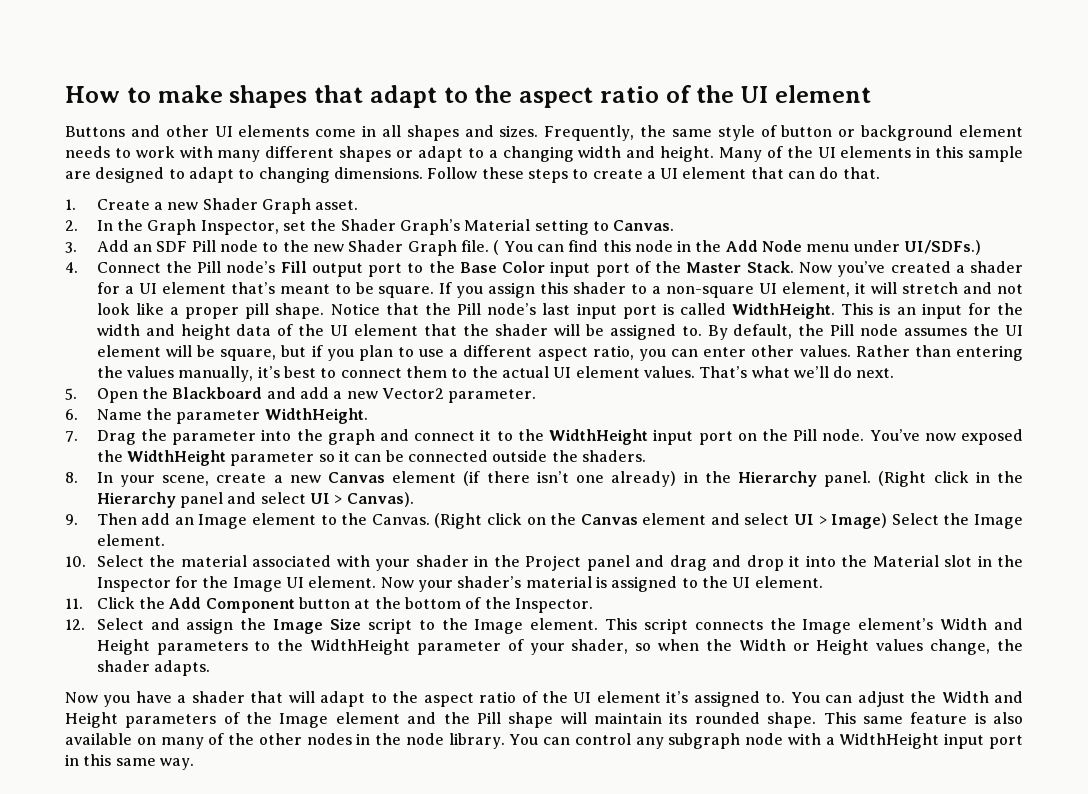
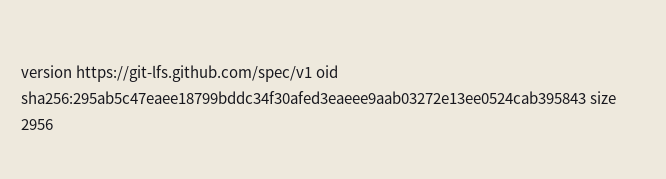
- How to make shapes that adapt to the aspect ratio of the UI element
- Buttons and other UI elements come in all shapes and sizes. Frequently, the same style of button or background element needs to work with many different shapes or adapt to a changing width and height. Many of the UI elements in this sample are designed to adapt to changing dimensions. Follow these steps to create a UI element that can do that.
- 1. Create a new Shader Graph asset.
- 2. In the Graph Inspector, set the Shader Graph’s Material setting to Canvas.
- 3. Add an SDF Pill node to the new Shader Graph file. ( You can find this node in the Add Node menu under UI/SDFs.)
- 4. Connect the Pill node’s Fill output port to the Base Color input port of the Master Stack. Now you’ve created a shader for a UI element that’s meant to be square. If you assign this shader to a non-square UI element, it will stretch and not look like a proper pill shape. Notice that the Pill node’s last input port is called WidthHeight. This is an input for the width and height data of the UI element that the shader will be assigned to. By default, the Pill node assumes the UI element will be square, but if you plan to use a different aspect ratio, you can enter other values. Rather than entering the values manually, it’s best to connect them to the actual UI element values. That’s what we’ll do next.
- 5. Open the Blackboard and add a new Vector2 parameter.
- 6. Name the parameter WidthHeight.
- 7. Drag the parameter into the graph and connect it to the WidthHeight input port on the Pill node. You’ve now exposed the WidthHeight parameter so it can be connected outside the shaders.
- 8. In your scene, create a new Canvas element (if there isn’t one already) in the Hierarchy panel. (Right click in the Hierarchy panel and select UI > Canvas).
- 9. Then add an Image element to the Canvas. (Right click on the Canvas element and select UI > Image) Select the Image element.
- 10. Select the material associated with your shader in the Project panel and drag and drop it into the Material slot in the Inspector for the Image UI element. Now your shader’s material is assigned to the UI element.
- 11. Click the Add Component button at the bottom of the Inspector.
- 12. Select and assign the Image Size script to the Image element. This script connects the Image element’s Width and Height parameters to the WidthHeight parameter of your shader, so when the Width or Height values change, the shader adapts.
- Now you have a shader that will adapt to the aspect ratio of the UI element it’s assigned to. You can adjust the Width and Height parameters of the Image element and the Pill shape will maintain its rounded shape. This same feature is also available on many of the other nodes in the node library. You can control any subgraph node with a WidthHeight input port in this same way.
+ version https://git-lfs.github.com/spec/v1 oid sha256:295ab5c47eaee18799bddc34f30afed3eaeee9aab03272e13ee0524cab395843 size 2956

